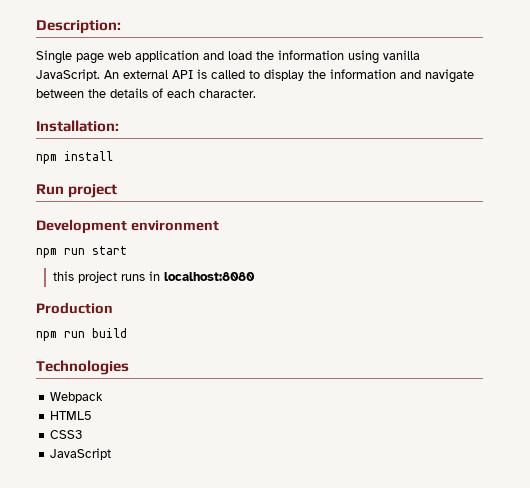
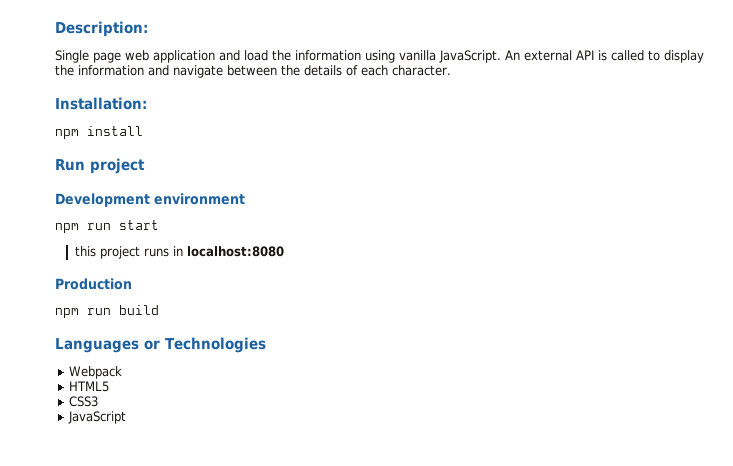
- Technologies
+ Languages or Technologies

